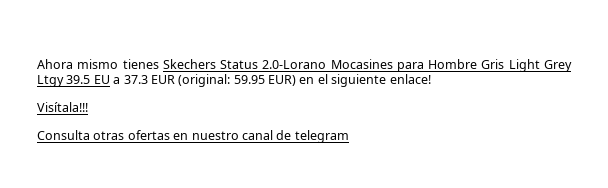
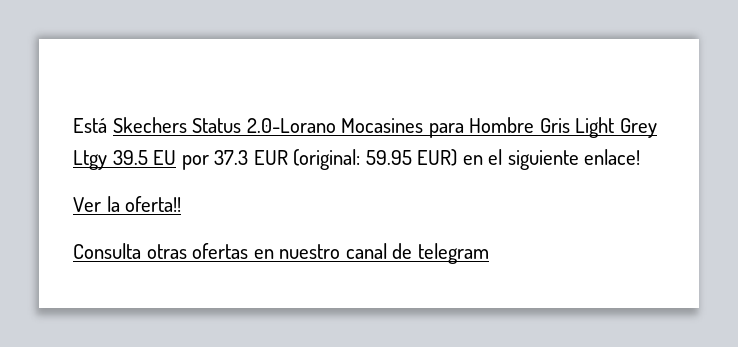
- Ahora mismo tienes Skechers Status 2.0-Lorano Mocasines para Hombre Gris Light Grey Ltgy 39.5 EU a 37.3 EUR (original: 59.95 EUR) en el siguiente enlace!
+ Está Skechers Status 2.0-Lorano Mocasines para Hombre Gris Light Grey Ltgy 39.5 EU por 37.3 EUR (original: 59.95 EUR) en el siguiente enlace!
- Visítala!!!
+ Ver la oferta!!

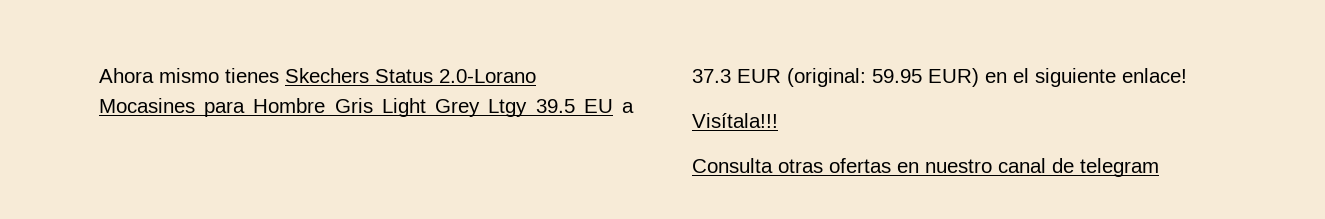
- Está Skechers Status 2.0-Lorano Mocasines para Hombre Gris Light Grey Ltgy 39.5 EU por 37.3 EUR (original: 59.95 EUR) en el siguiente enlace!
+ Ahora mismo tienes Skechers Status 2.0-Lorano Mocasines para Hombre Gris Light Grey Ltgy 39.5 EU a 37.3 EUR (original: 59.95 EUR) en el siguiente enlace!
- Ver la oferta!!
+ Visítala!!!

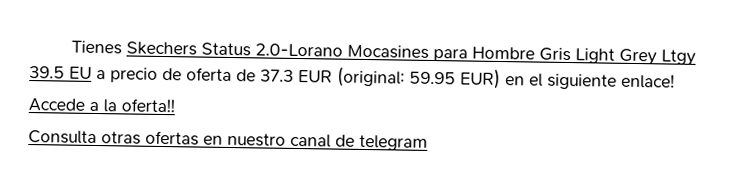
- Ahora mismo tienes Skechers Status 2.0-Lorano Mocasines para Hombre Gris Light Grey Ltgy 39.5 EU a 37.3 EUR (original: 59.95 EUR) en el siguiente enlace!
+ Tienes Skechers Status 2.0-Lorano Mocasines para Hombre Gris Light Grey Ltgy 39.5 EU a precio de oferta de 37.3 EUR (original: 59.95 EUR) en el siguiente enlace!
- Visítala!!!
+ Accede a la oferta!!

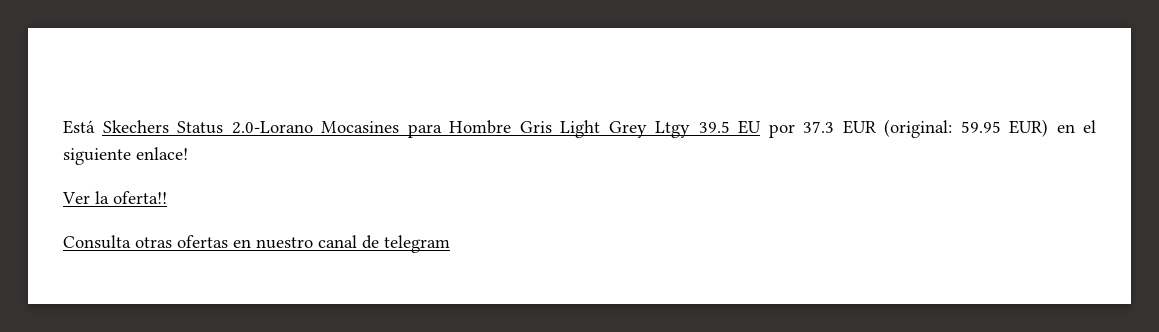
- Tienes Skechers Status 2.0-Lorano Mocasines para Hombre Gris Light Grey Ltgy 39.5 EU a precio de oferta de 37.3 EUR (original: 59.95 EUR) en el siguiente enlace!
+ Está Skechers Status 2.0-Lorano Mocasines para Hombre Gris Light Grey Ltgy 39.5 EU por 37.3 EUR (original: 59.95 EUR) en el siguiente enlace!
- Accede a la oferta!!
+ Ver la oferta!!

